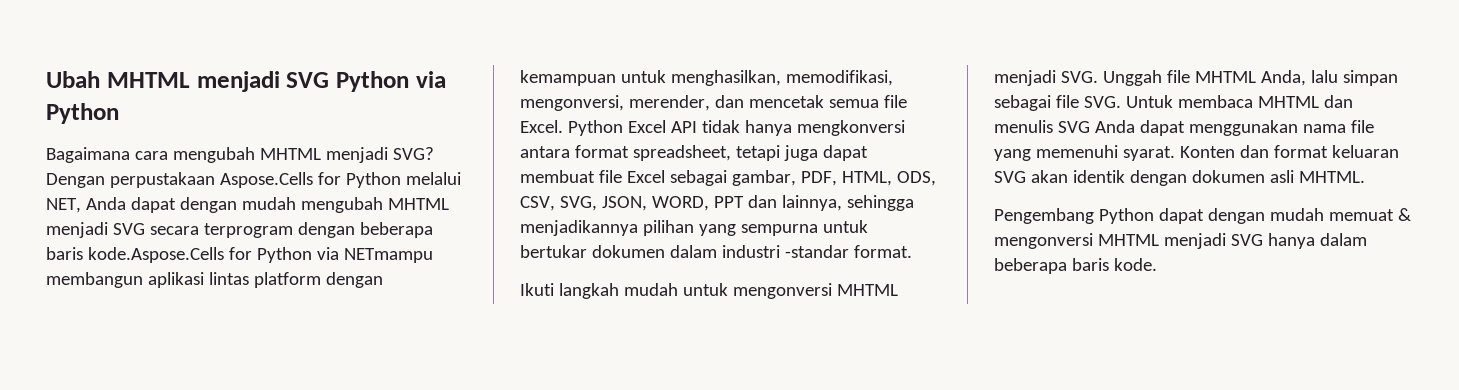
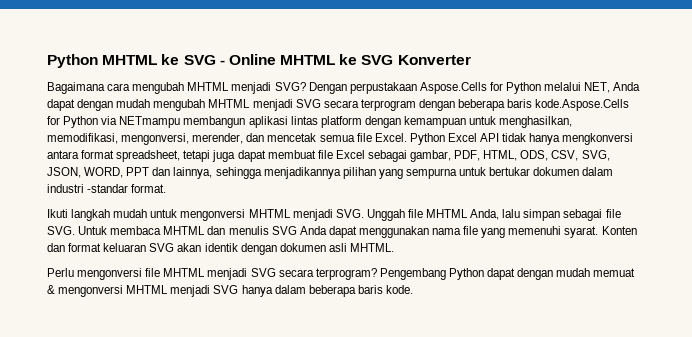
- Ubah MHTML menjadi SVG Python via Python
+ Python MHTML ke SVG - Online MHTML ke SVG Konverter
+ Perlu mengonversi file MHTML menjadi SVG secara terprogram?

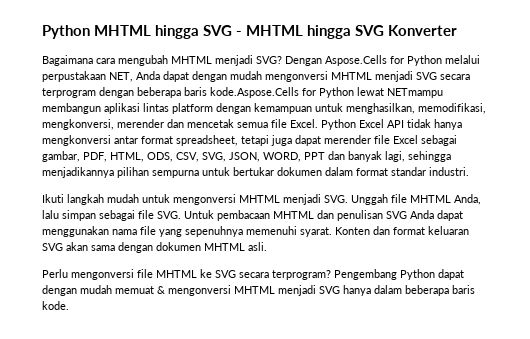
- Python MHTML ke SVG - Online MHTML ke SVG Konverter
+ Python MHTML hingga SVG - MHTML hingga SVG Konverter
- Dengan perpustakaan Aspose.Cells for Python melalui NET, Anda dapat dengan mudah mengubah MHTML menjadi SVG secara terprogram dengan beberapa baris kode.Aspose.Cells for Python via NETmampu membangun aplikasi lintas platform dengan kemampuan untuk menghasilkan, memodifikasi, mengonversi, merender, dan mencetak semua file Excel.
+ Dengan Aspose.Cells for Python melalui perpustakaan NET, Anda dapat dengan mudah mengonversi MHTML menjadi SVG secara terprogram dengan beberapa baris kode.Aspose.Cells for Python lewat NETmampu membangun aplikasi lintas platform dengan kemampuan untuk menghasilkan, memodifikasi, mengkonversi, merender dan mencetak semua file Excel.
- Python Excel API tidak hanya mengkonversi antara format spreadsheet, tetapi juga dapat membuat file Excel sebagai gambar, PDF, HTML, ODS, CSV, SVG, JSON, WORD, PPT dan lainnya, sehingga menjadikannya pilihan yang sempurna untuk bertukar dokumen dalam industri -standar format.
+ Python Excel API tidak hanya mengkonversi antar format spreadsheet, tetapi juga dapat merender file Excel sebagai gambar, PDF, HTML, ODS, CSV, SVG, JSON, WORD, PPT dan banyak lagi, sehingga menjadikannya pilihan sempurna untuk bertukar dokumen dalam format standar industri.
- Ikuti langkah mudah untuk mengonversi MHTML menjadi SVG. Unggah file MHTML Anda, lalu simpan sebagai file SVG. Untuk membaca MHTML dan menulis SVG Anda dapat menggunakan nama file yang memenuhi syarat.
+ Ikuti langkah mudah untuk mengonversi MHTML menjadi SVG. Unggah file MHTML Anda, lalu simpan sebagai file SVG. Untuk pembacaan MHTML dan penulisan SVG Anda dapat menggunakan nama file yang sepenuhnya memenuhi syarat.
- Konten dan format keluaran SVG akan identik dengan dokumen asli MHTML.
+ Konten dan format keluaran SVG akan sama dengan dokumen MHTML asli.
- Perlu mengonversi file MHTML menjadi SVG secara terprogram?
+ Perlu mengonversi file MHTML ke SVG secara terprogram?

